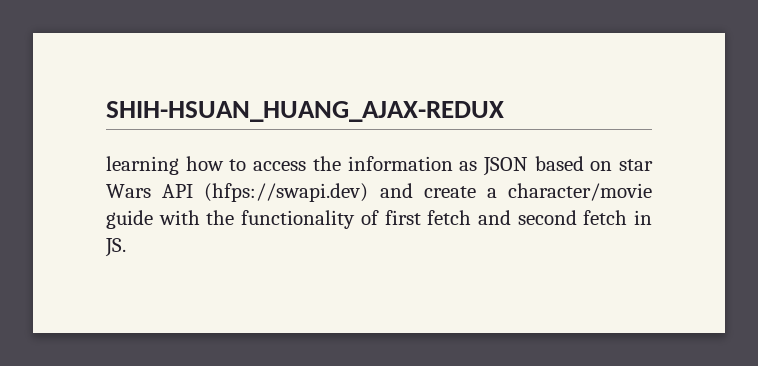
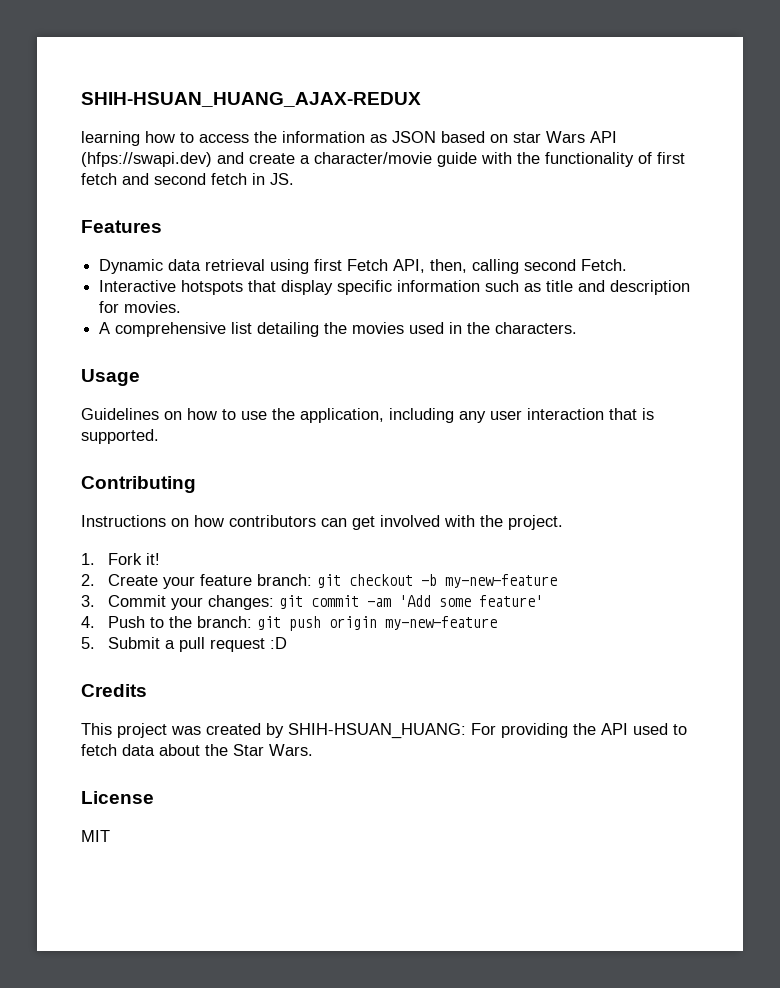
+ Features
+ Dynamic data retrieval using first Fetch API, then, calling second Fetch.
+ Interactive hotspots that display specific information such as title and description for movies.
+ A comprehensive list detailing the movies used in the characters.
+ Usage
+ Guidelines on how to use the application, including any user interaction that is supported.
+ Contributing
+ Instructions on how contributors can get involved with the project.
+ 1. Fork it!
+ 2. Create your feature branch: git checkout -b my-new-feature
+ 3. Commit your changes: git commit -am 'Add some feature'
+ 4. Push to the branch: git push origin my-new-feature
+ 5. Submit a pull request :D
+ Credits
+ This project was created by SHIH-HSUAN_HUANG: For providing the API used to fetch data about the Star Wars.
+ License
+ MIT

